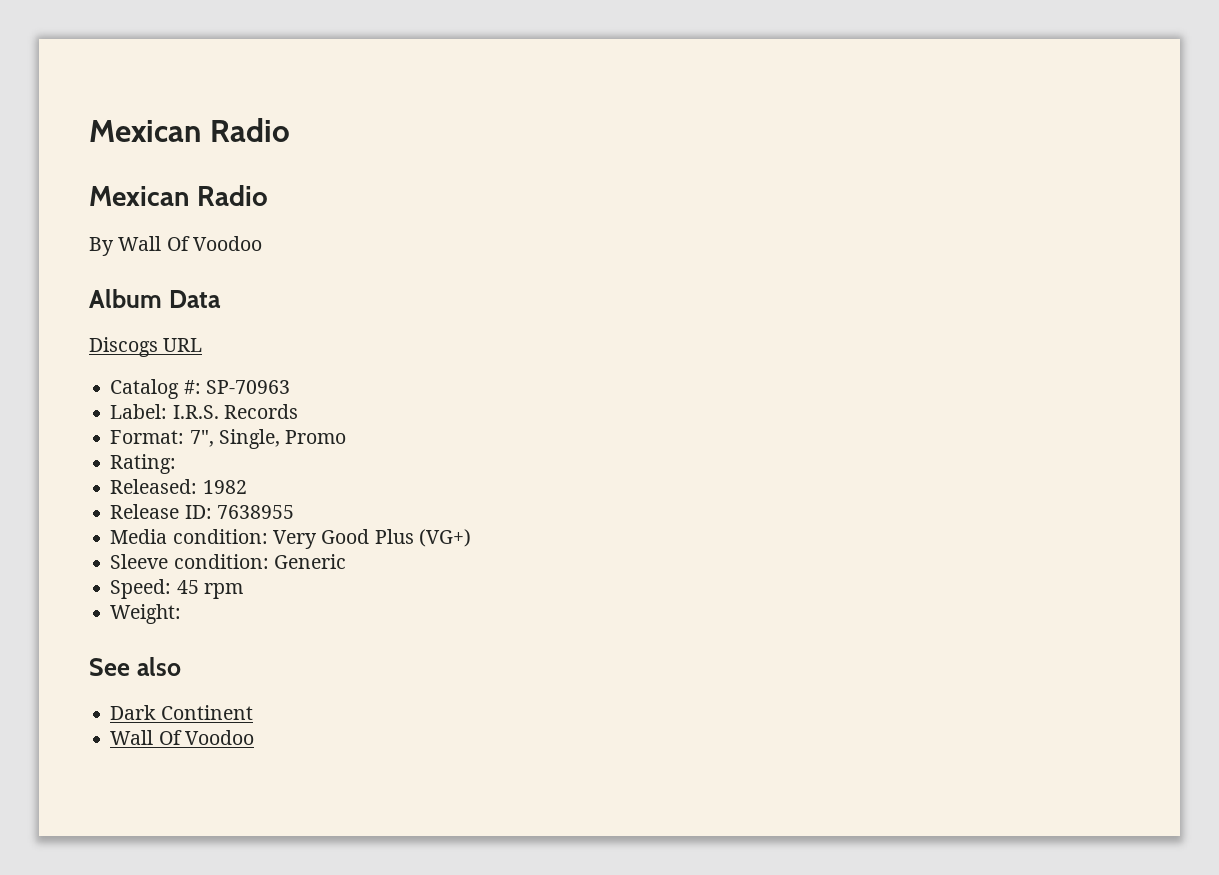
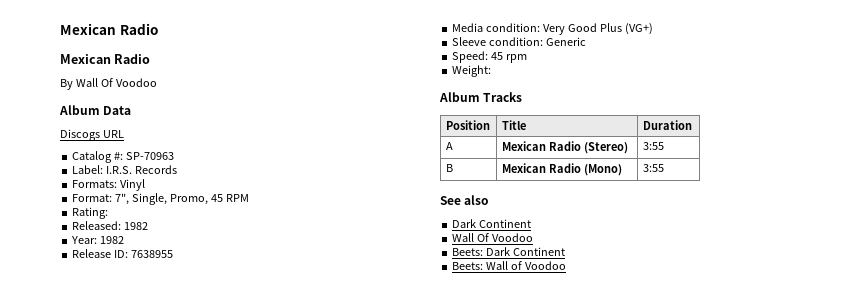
+ Formats: Vinyl
- Format: 7", Single, Promo
+ Format: 7", Single, Promo, 45 RPM
+ Year: 1982
+ Album Tracks
+ Position | Title | Duration
+ A | Mexican Radio (Stereo) | 3:55
+ B | Mexican Radio (Mono) | 3:55
+ Beets: Dark Continent
+ Beets: Wall of Voodoo

